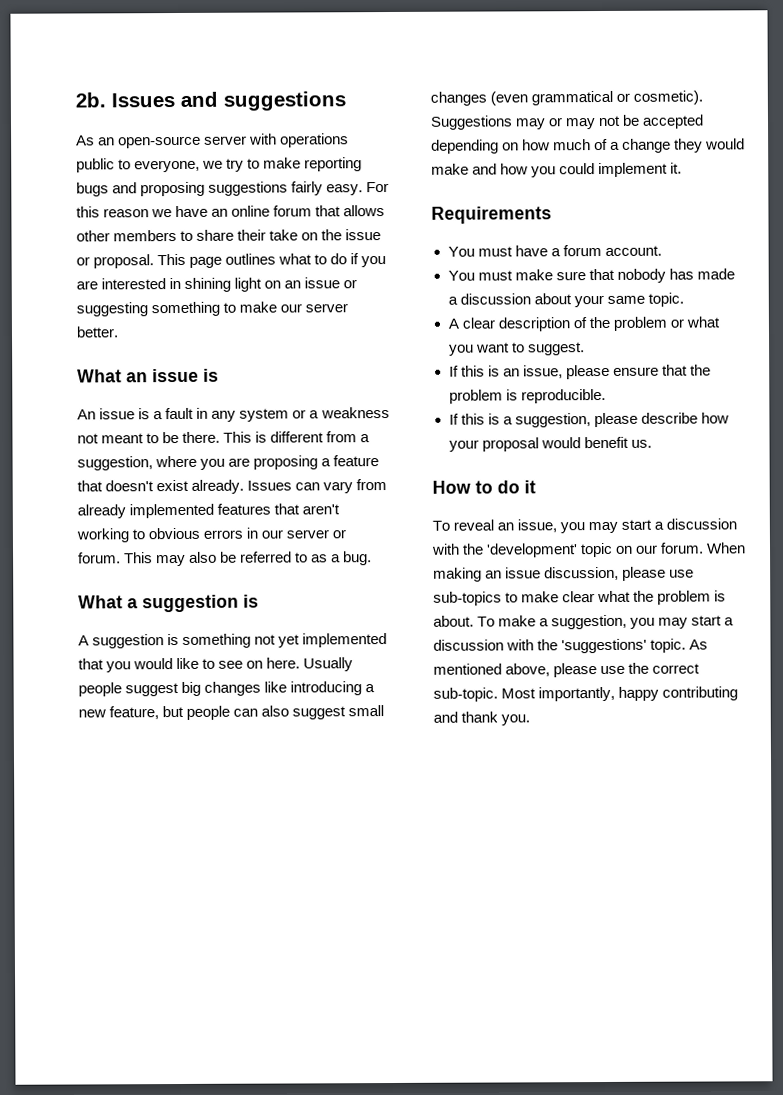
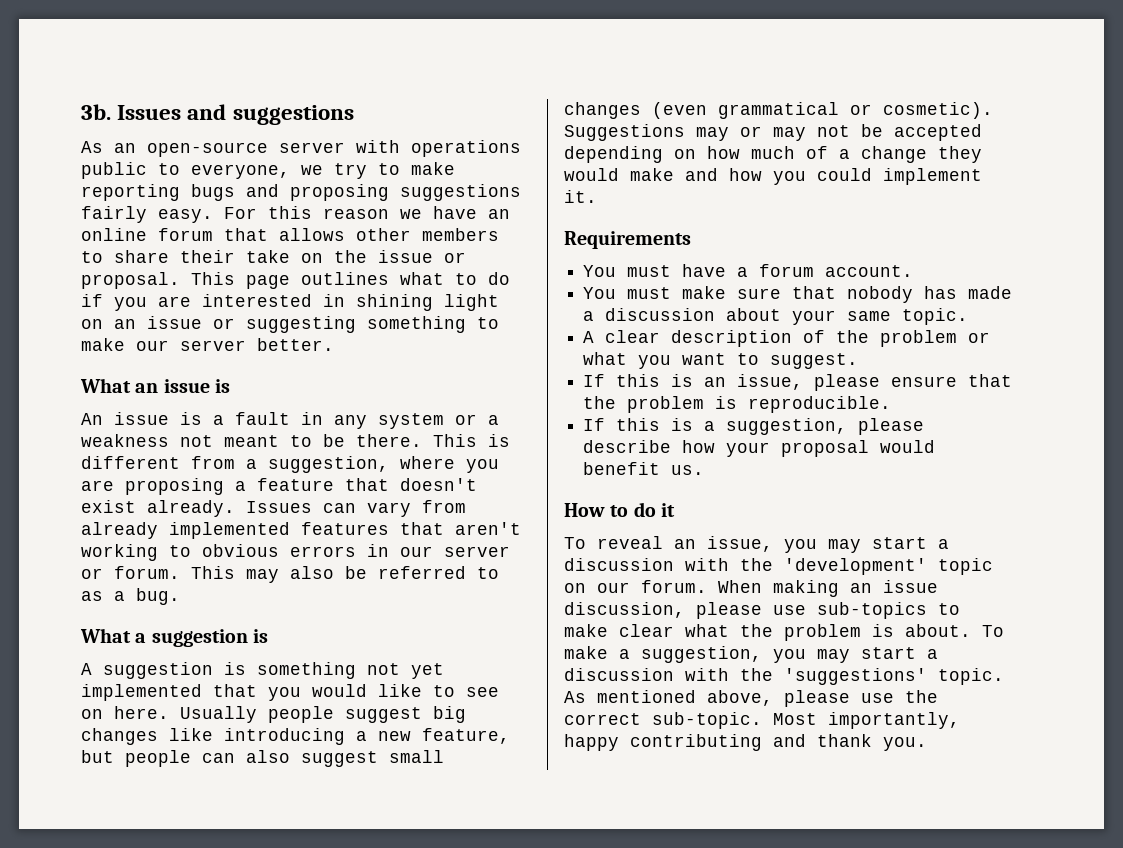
- 2b.
+ 3b.

